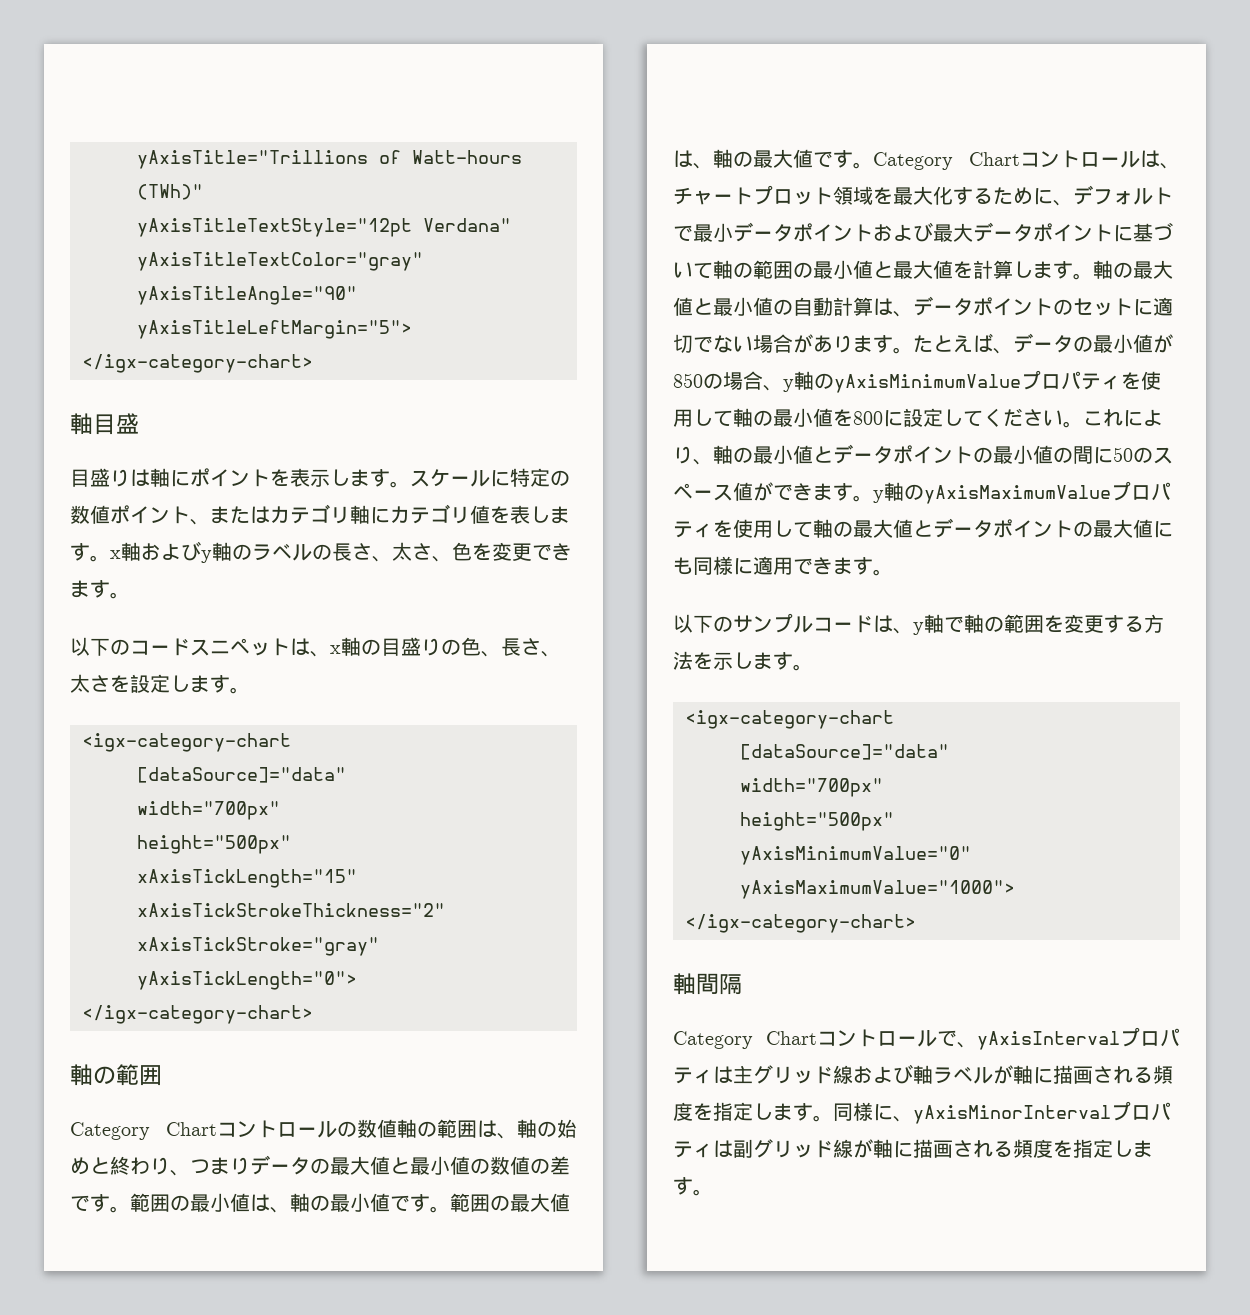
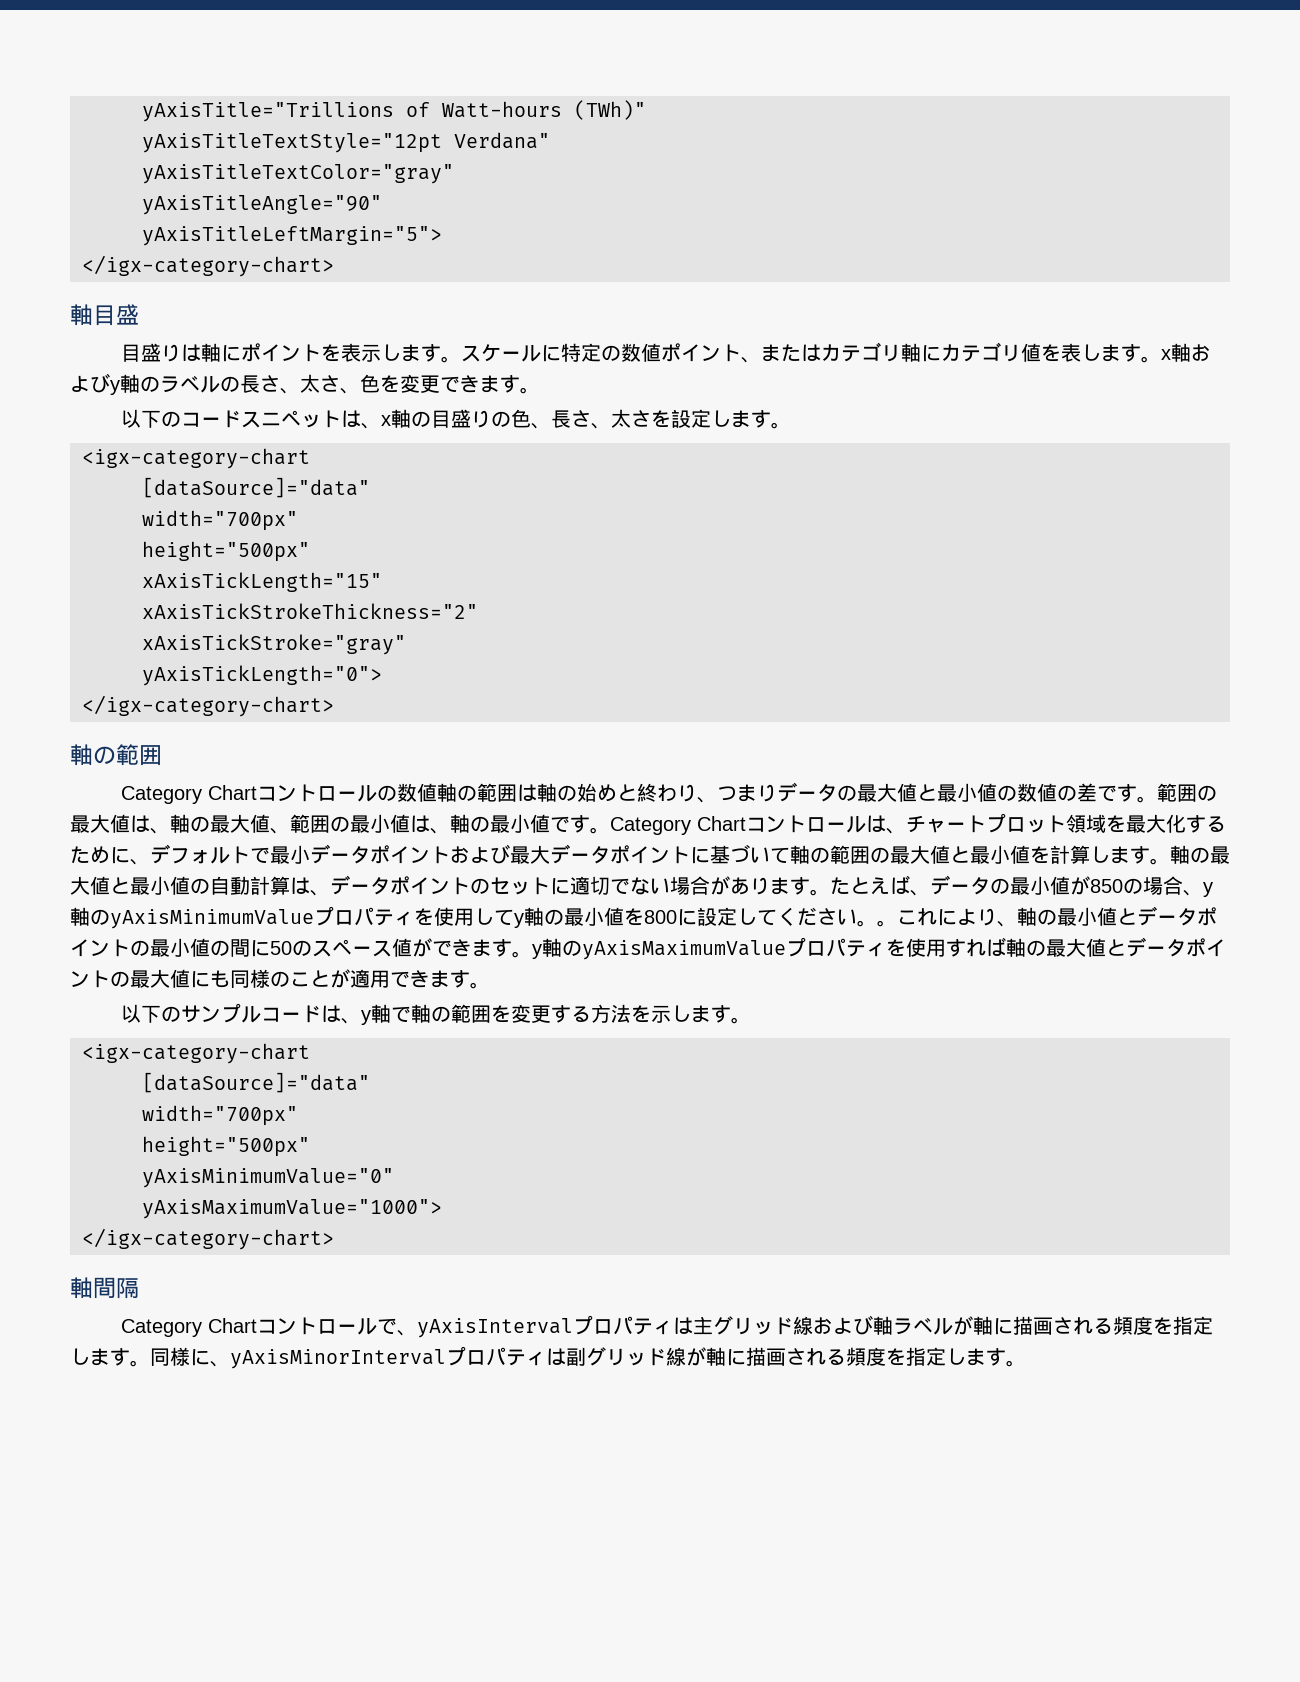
- Category Chartコントロールの数値軸の範囲は、軸の始めと終わり、つまりデータの最大値と最小値の数値の差です。
+ Category Chartコントロールの数値軸の範囲は軸の始めと終わり、つまりデータの最大値と最小値の数値の差です。
- 範囲の最小値は、軸の最小値です。
+ 範囲の最大値は、軸の最大値、範囲の最小値は、軸の最小値です。
- 範囲の最大値は、軸の最大値です。
- Category Chartコントロールは、チャートプロット領域を最大化するために、デフォルトで最小データポイントおよび最大データポイントに基づいて軸の範囲の最小値と最大値を計算します。
+ Category Chartコントロールは、チャートプロット領域を最大化するために、デフォルトで最小データポイントおよび最大データポイントに基づいて軸の範囲の最大値と最小値を計算します。
- たとえば、データの最小値が850の場合、y軸のyAxisMinimumValueプロパティを使用して軸の最小値を800に設定してください。
+ たとえば、データの最小値が850の場合、y軸のyAxisMinimumValueプロパティを使用してy軸の最小値を800に設定してください。。
- これにより、軸の最小値とデータポイントの最小値の間に50のスペース値ができます。y軸のyAxisMaximumValueプロパティを使用して軸の最大値とデータポイントの最大値にも同様に適用できます。
+ これにより、軸の最小値とデータポイントの最小値の間に50のスペース値ができます。y軸のyAxisMaximumValueプロパティを使用すれば軸の最大値とデータポイントの最大値にも同様のことが適用できます。

